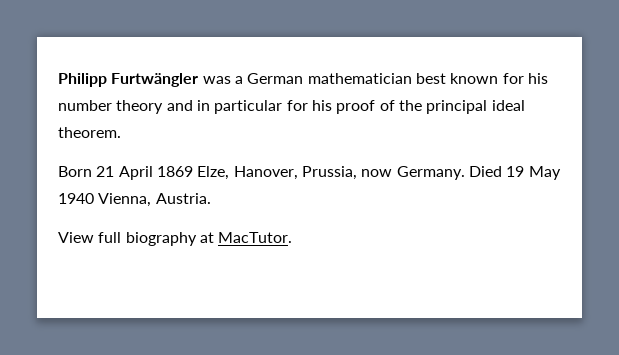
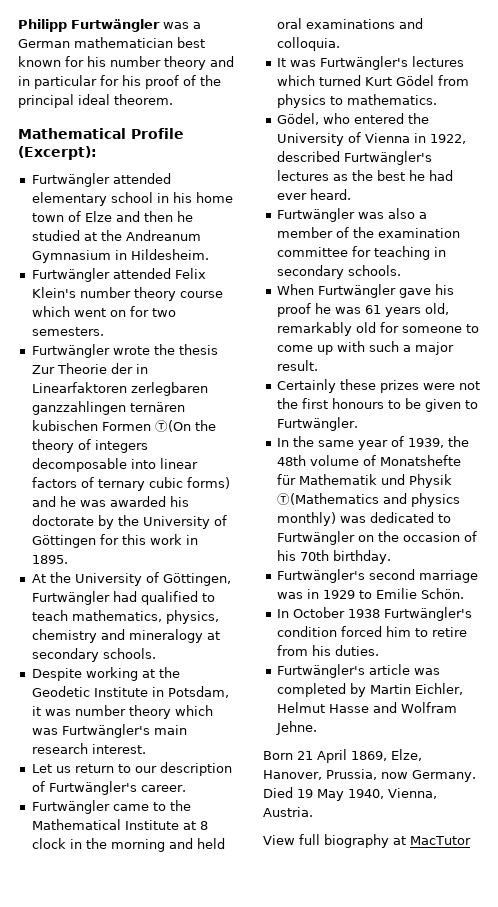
+ Mathematical Profile (Excerpt):
+ Furtwängler attended elementary school in his home town of Elze and then he studied at the Andreanum Gymnasium in Hildesheim.
+ Furtwängler attended Felix Klein's number theory course which went on for two semesters.
+ Furtwängler wrote the thesis Zur Theorie der in Linearfaktoren zerlegbaren ganzzahlingen ternären kubischen Formen Ⓣ(On the theory of integers decomposable into linear factors of ternary cubic forms) and he was awarded his doctorate by the University of Göttingen for this work in 1895.
+ At the University of Göttingen, Furtwängler had qualified to teach mathematics, physics, chemistry and mineralogy at secondary schools.
+ Despite working at the Geodetic Institute in Potsdam, it was number theory which was Furtwängler's main research interest.
+ Let us return to our description of Furtwängler's career.
+ Furtwängler came to the Mathematical Institute at 8 clock in the morning and held oral examinations and colloquia.
+ It was Furtwängler's lectures which turned Kurt Gödel from physics to mathematics.
+ Gödel, who entered the University of Vienna in 1922, described Furtwängler's lectures as the best he had ever heard.
+ Furtwängler was also a member of the examination committee for teaching in secondary schools.
+ When Furtwängler gave his proof he was 61 years old, remarkably old for someone to come up with such a major result.
+ Certainly these prizes were not the first honours to be given to Furtwängler.
+ In the same year of 1939, the 48th volume of Monatshefte für Mathematik und Physik Ⓣ(Mathematics and physics monthly) was dedicated to Furtwängler on the occasion of his 70th birthday.
+ Furtwängler's second marriage was in 1929 to Emilie Schön.
+ In October 1938 Furtwängler's condition forced him to retire from his duties.
+ Furtwängler's article was completed by Martin Eichler, Helmut Hasse and Wolfram Jehne.
- Born 21 April 1869 Elze, Hanover, Prussia, now Germany.
+ Born 21 April 1869, Elze, Hanover, Prussia, now Germany.
- Died 19 May 1940 Vienna, Austria.
+ Died 19 May 1940, Vienna, Austria.
- View full biography at MacTutor.
+ View full biography at MacTutor

